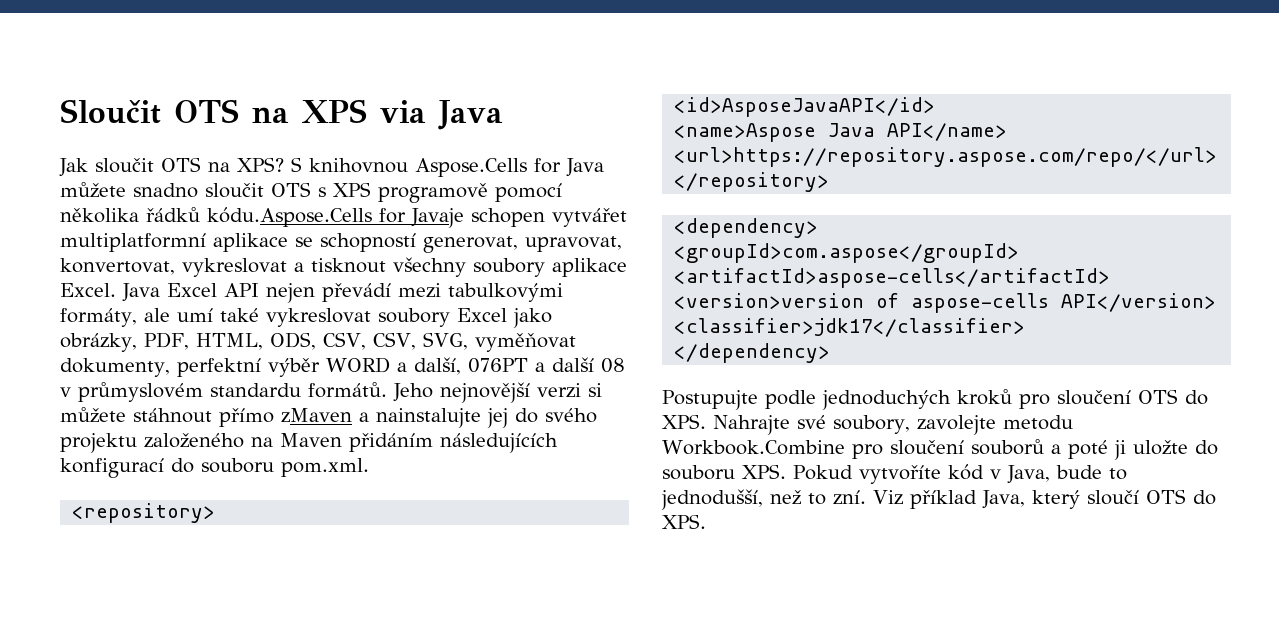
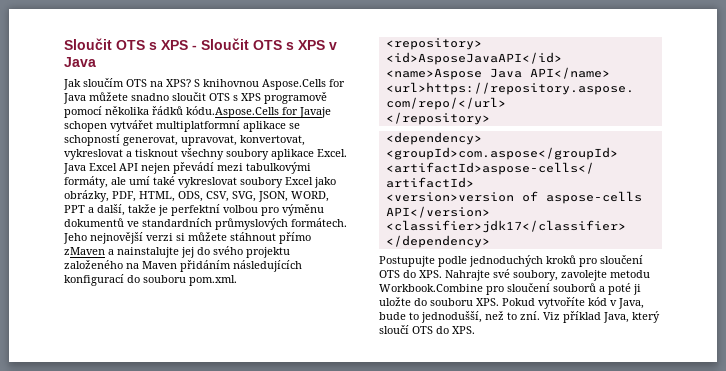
- Sloučit OTS na XPS via Java
+ Sloučit OTS s XPS - Sloučit OTS s XPS v Java
- Jak sloučit OTS na XPS?
+ Jak sloučím OTS na XPS?
- Java Excel API nejen převádí mezi tabulkovými formáty, ale umí také vykreslovat soubory Excel jako obrázky, PDF, HTML, ODS, CSV, CSV, SVG, vyměňovat dokumenty, perfektní výběr WORD a další, 076PT a další 08 v průmyslovém standardu formátů.
+ Java Excel API nejen převádí mezi tabulkovými formáty, ale umí také vykreslovat soubory Excel jako obrázky, PDF, HTML, ODS, CSV, SVG, JSON, WORD, PPT a další, takže je perfektní volbou pro výměnu dokumentů ve standardních průmyslových formátech.

